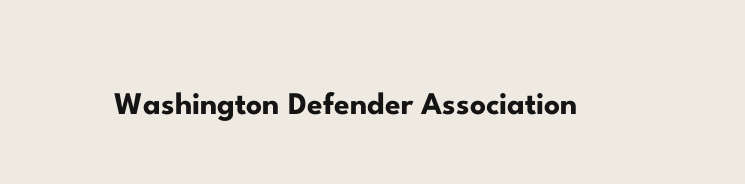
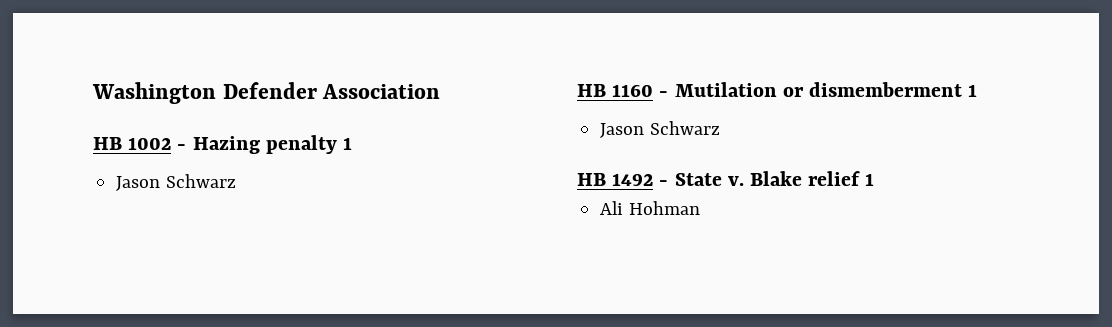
+ HB 1002 - Hazing penalty 1
+ Jason Schwarz
+ HB 1160 - Mutilation or dismemberment 1
+ Jason Schwarz
+ HB 1492 - State v. Blake relief 1
+ Ali Hohman

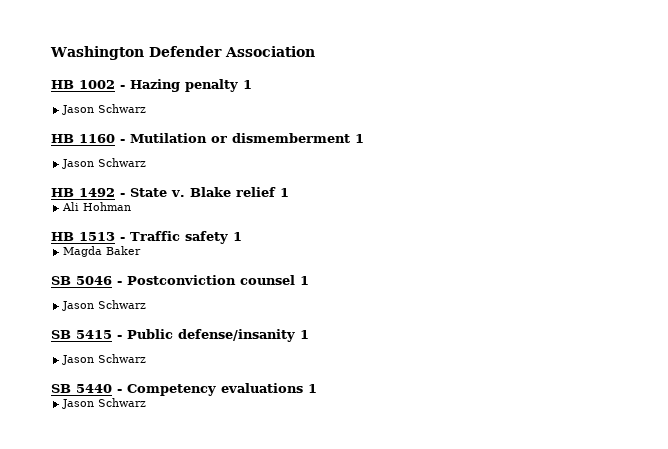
+ HB 1513 - Traffic safety 1
+ Magda Baker
+ SB 5046 - Postconviction counsel 1
+ Jason Schwarz
+ SB 5415 - Public defense/insanity 1
+ Jason Schwarz
+ SB 5440 - Competency evaluations 1
+ Jason Schwarz

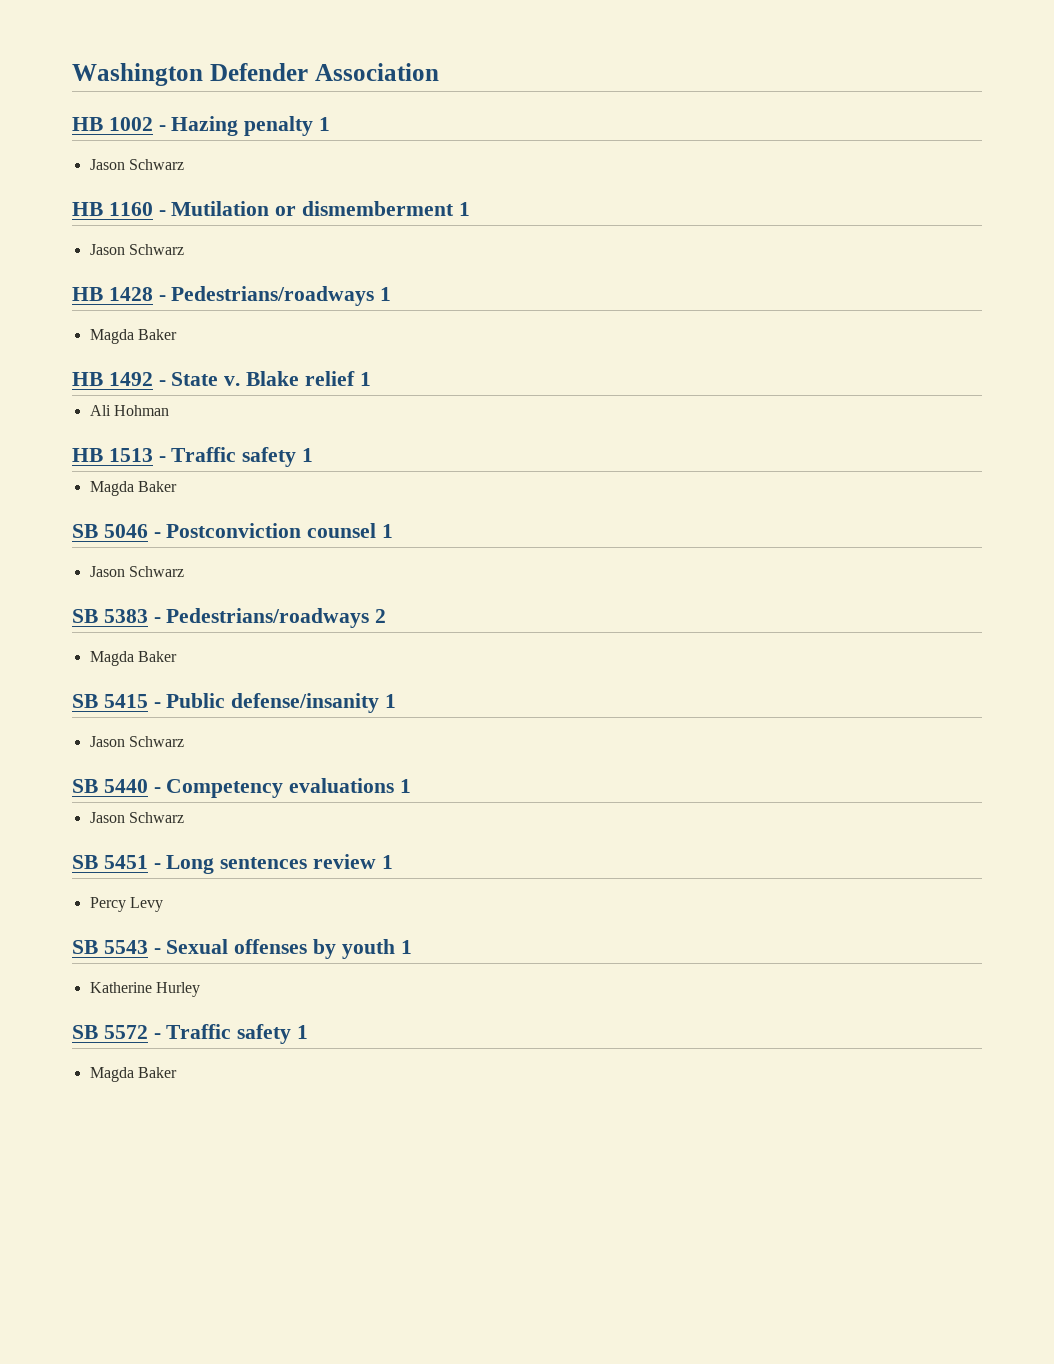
+ HB 1428 - Pedestrians/roadways 1
+ Magda Baker
+ SB 5383 - Pedestrians/roadways 2
+ Magda Baker
+ SB 5451 - Long sentences review 1
+ Percy Levy
+ SB 5543 - Sexual offenses by youth 1
+ Katherine Hurley
+ SB 5572 - Traffic safety 1
+ Magda Baker

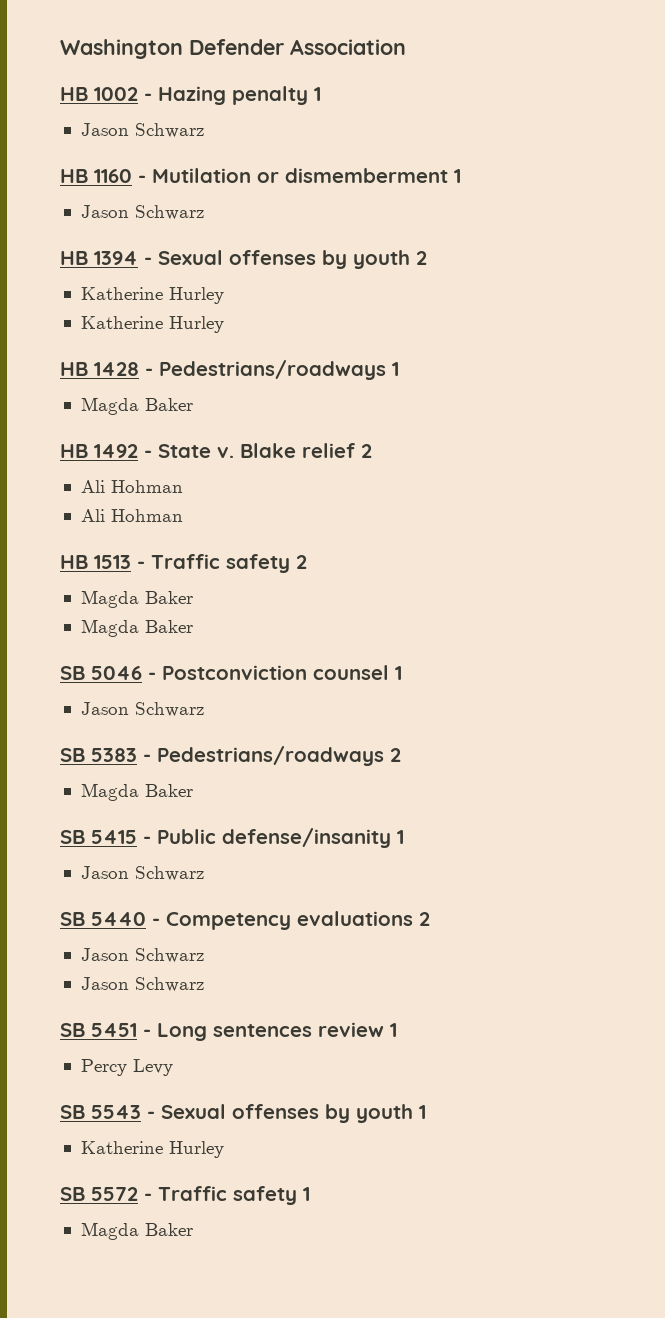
+ HB 1394 - Sexual offenses by youth 2
+ Katherine Hurley
+ Katherine Hurley
- Blake relief 1
+ Blake relief 2
+ Ali Hohman
- HB 1513 - Traffic safety 1
+ HB 1513 - Traffic safety 2
+ Magda Baker
- SB 5440 - Competency evaluations 1
+ SB 5440 - Competency evaluations 2
+ Jason Schwarz

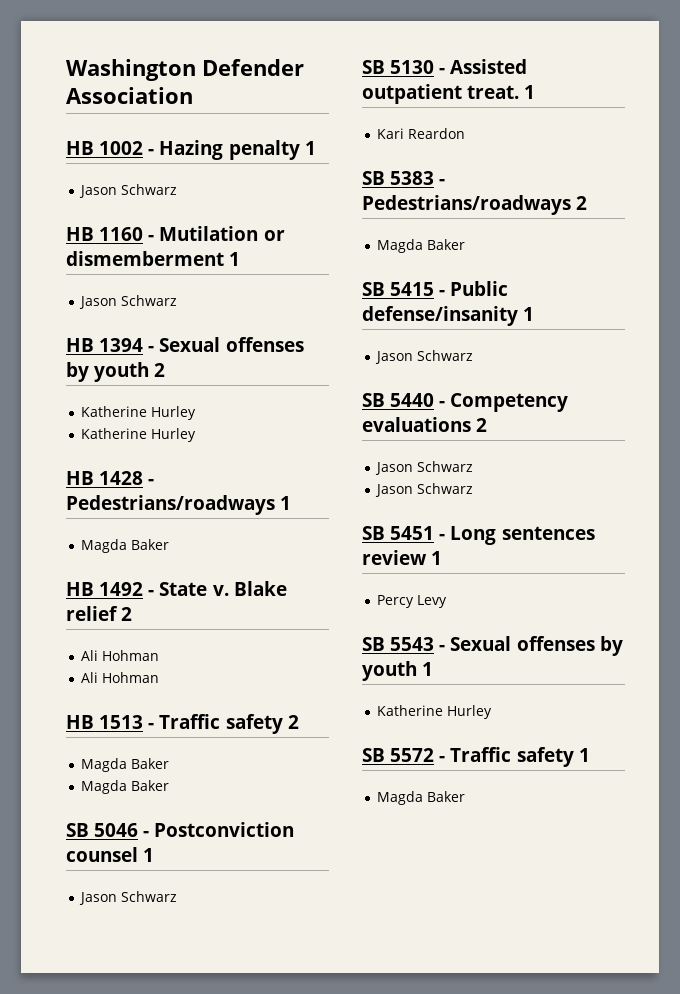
+ SB 5130 - Assisted outpatient treat. 1
+ Kari Reardon

